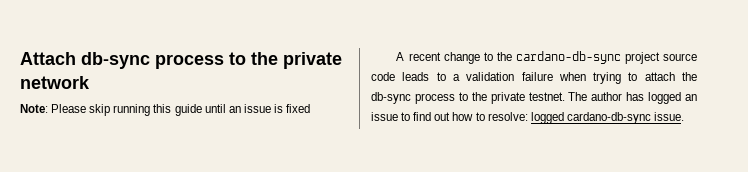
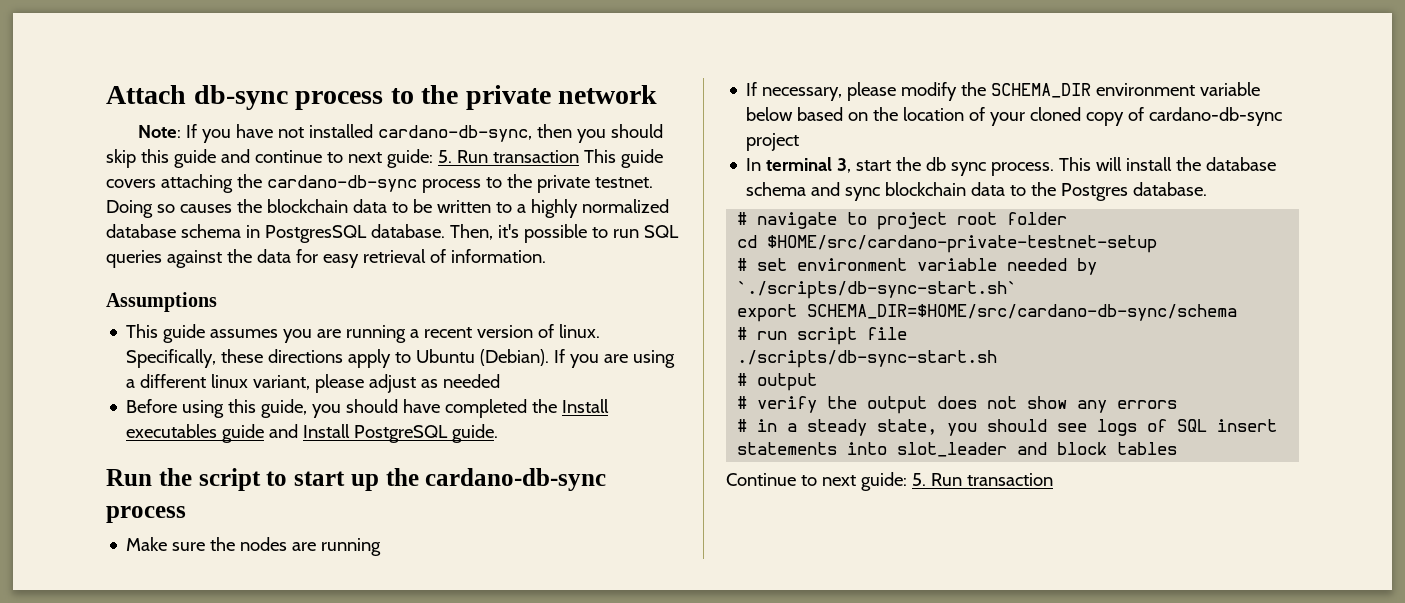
- Note: Please skip running this guide until an issue is fixed
- A recent change to the cardano-db-sync project source code leads to a validation failure when trying to attach the db-sync process to the private testnet.
+ Note: If you have not installed cardano-db-sync, then you should skip this guide and continue to next guide: 5. Run transaction This guide covers attaching the cardano-db-sync process to the private testnet.
- The author has logged an issue to find out how to resolve: logged cardano-db-sync issue.
+ Doing so causes the blockchain data to be written to a highly normalized database schema in PostgresSQL database. Then, it's possible to run SQL queries against the data for easy retrieval of information.
+ Assumptions
+ This guide assumes you are running a recent version of linux. Specifically, these directions apply to Ubuntu (Debian). If you are using a different linux variant, please adjust as needed
+ Before using this guide, you should have completed the Install executables guide and Install PostgreSQL guide.
+ Run the script to start up the cardano-db-sync process
+ Make sure the nodes are running
+ If necessary, please modify the SCHEMA_DIR environment variable below based on the location of your cloned copy of cardano-db-sync project
+ In terminal 3, start the db sync process. This will install the database schema and sync blockchain data to the Postgres database.
+ # navigate to project root folder
+ cd $HOME/src/cardano-private-testnet-setup
+ # set environment variable needed by `./scripts/db-sync-start.sh`
+ export SCHEMA_DIR=$HOME/src/cardano-db-sync/schema
+ # run script file
+ ./scripts/db-sync-start.sh
+ # output
+ # verify the output does not show any errors
+ # in a steady state, you should see logs of SQL insert statements into slot_leader and block tables
+ Continue to next guide: 5. Run transaction

